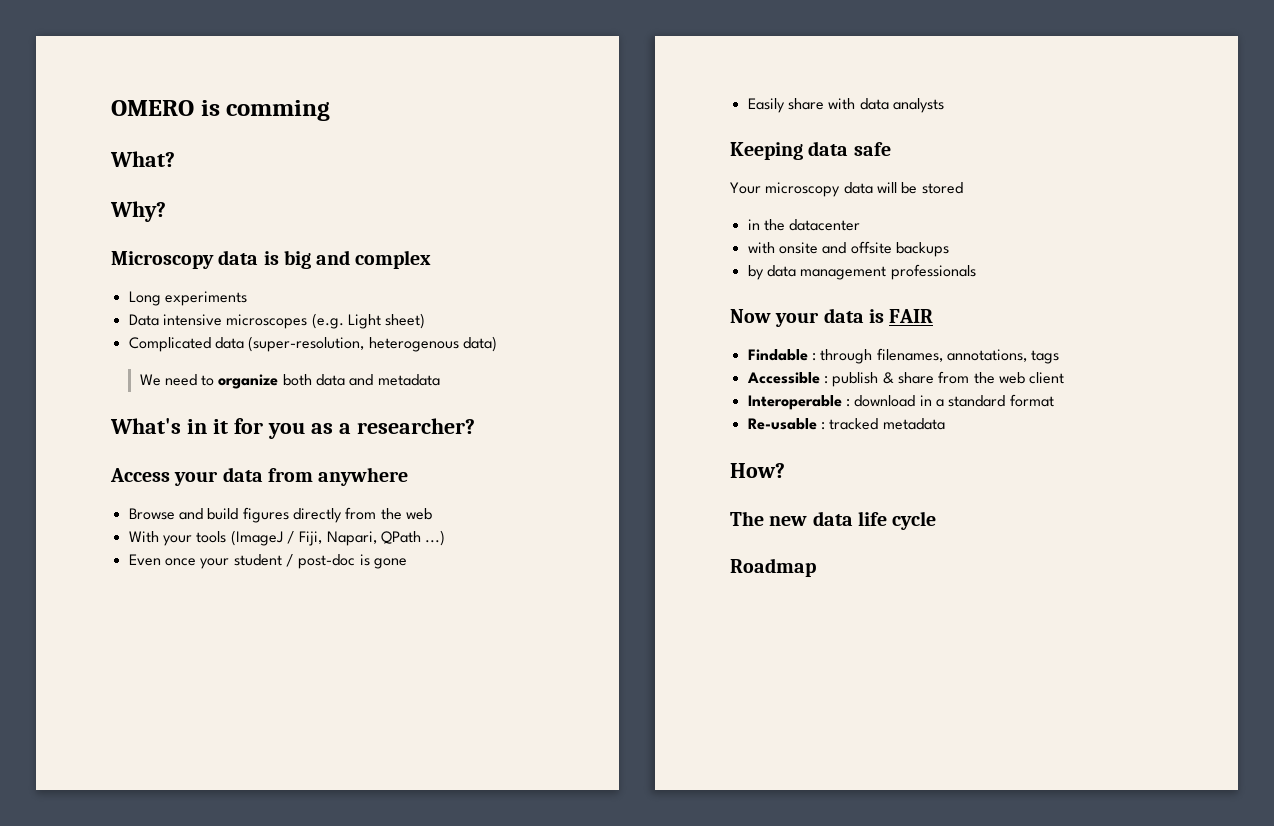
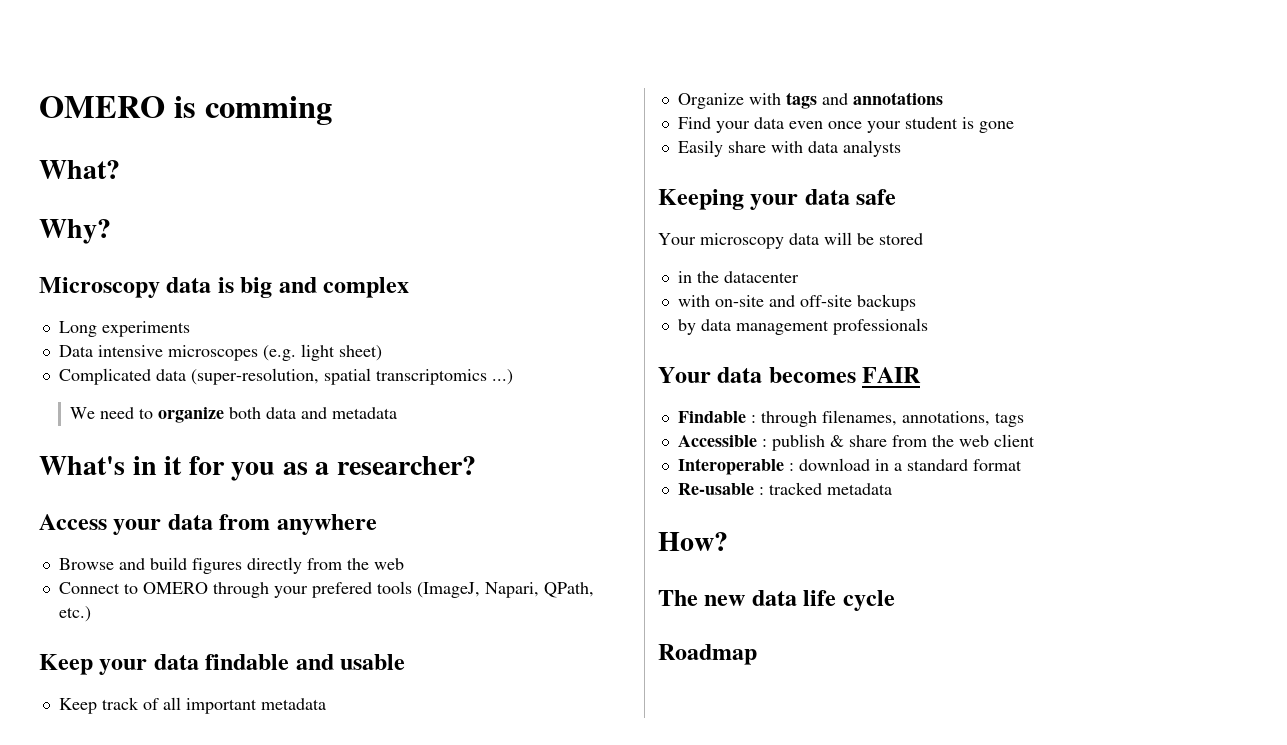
- Data intensive microscopes (e.g. Light sheet)
+ Data intensive microscopes (e.g. light sheet)
- Complicated data (super-resolution, heterogenous data)
+ Complicated data (super-resolution, spatial transcriptomics ...)
- With your tools (ImageJ / Fiji, Napari, QPath ...)
- Even once your student / post-doc is gone
+ Connect to OMERO through your prefered tools (ImageJ, Napari, QPath, etc.)
+ Keep your data findable and usable
+ Keep track of all important metadata
+ Organize with tags and annotations
+ Find your data even once your student is gone
- Keeping data safe
+ Keeping your data safe
- with onsite and offsite backups
+ with on-site and off-site backups
- Now your data is FAIR
+ Your data becomes FAIR

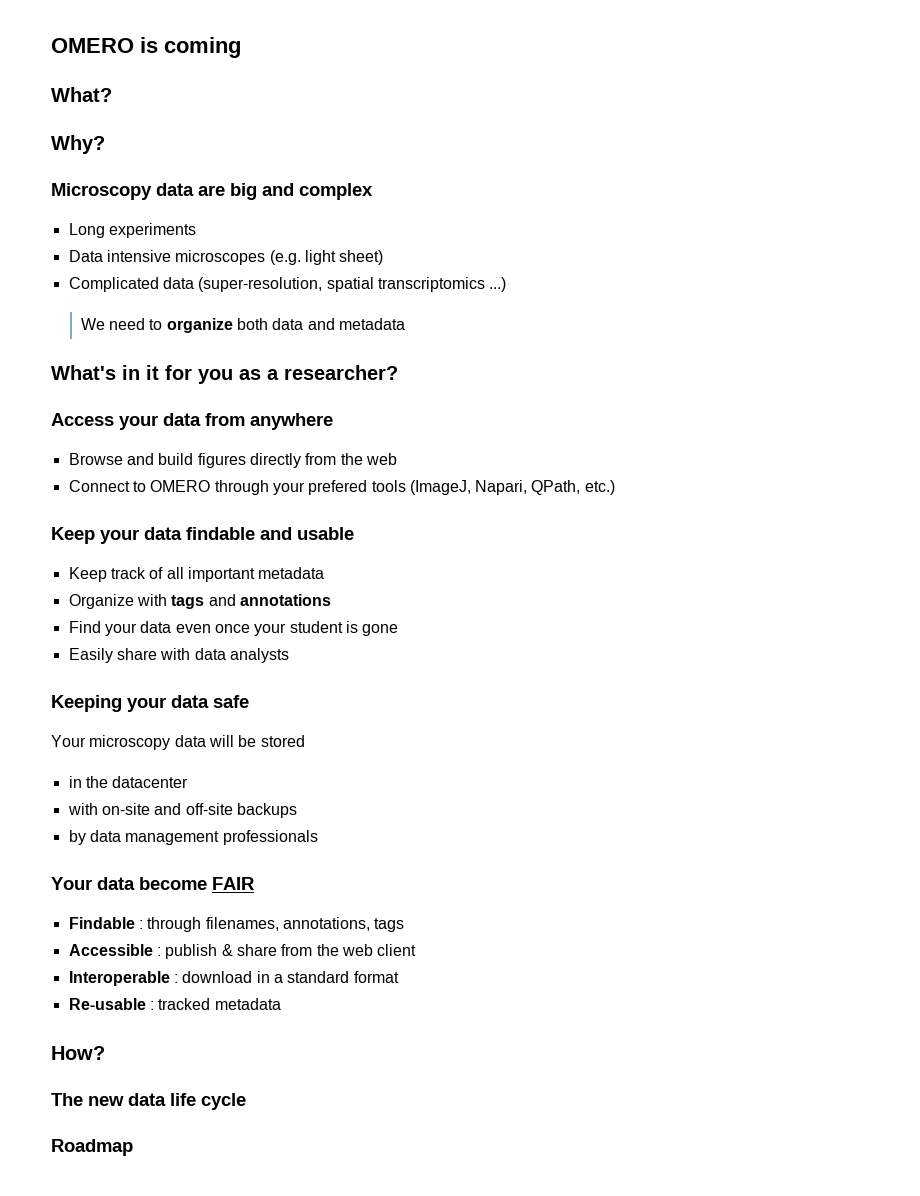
- OMERO is comming
+ OMERO is coming
- Microscopy data is big and complex
+ Microscopy data are big and complex
- Your data becomes FAIR
+ Your data become FAIR

